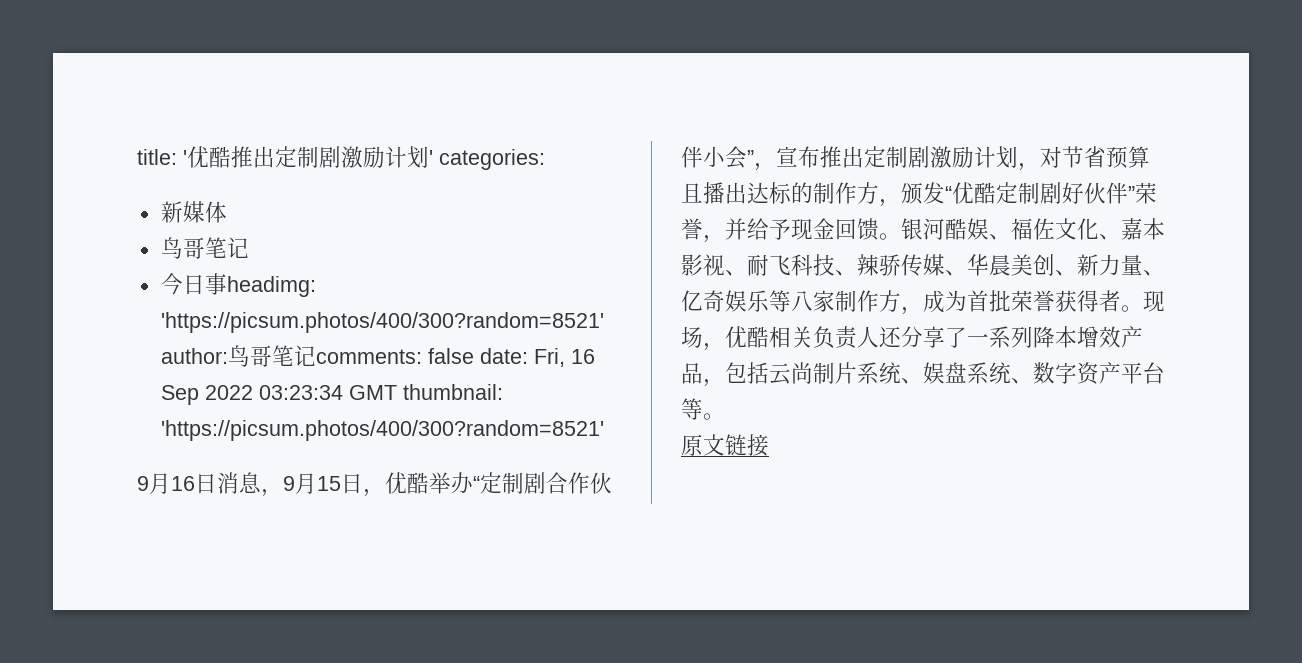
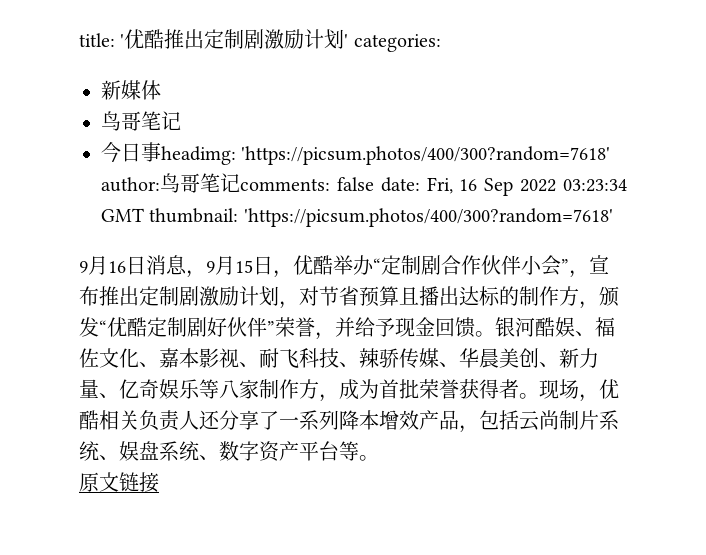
- 今日事headimg: 'https://picsum.photos/400/300?random=8521' author:鸟哥笔记comments: false date: Fri, 16 Sep 2022 03:23:34 GMT thumbnail: 'https://picsum.photos/400/300?random=8521'
+ 今日事headimg: 'https://picsum.photos/400/300?random=7618' author:鸟哥笔记comments: false date: Fri, 16 Sep 2022 03:23:34 GMT thumbnail: 'https://picsum.photos/400/300?random=7618'

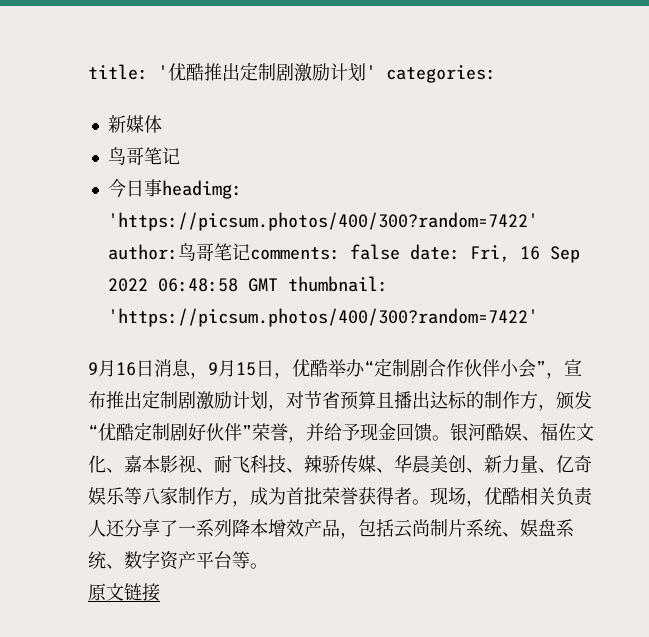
- 今日事headimg: 'https://picsum.photos/400/300?random=7618' author:鸟哥笔记comments: false date: Fri, 16 Sep 2022 03:23:34 GMT thumbnail: 'https://picsum.photos/400/300?random=7618'
+ 今日事headimg: 'https://picsum.photos/400/300?random=7422' author:鸟哥笔记comments: false date: Fri, 16 Sep 2022 06:48:58 GMT thumbnail: 'https://picsum.photos/400/300?random=7422'

